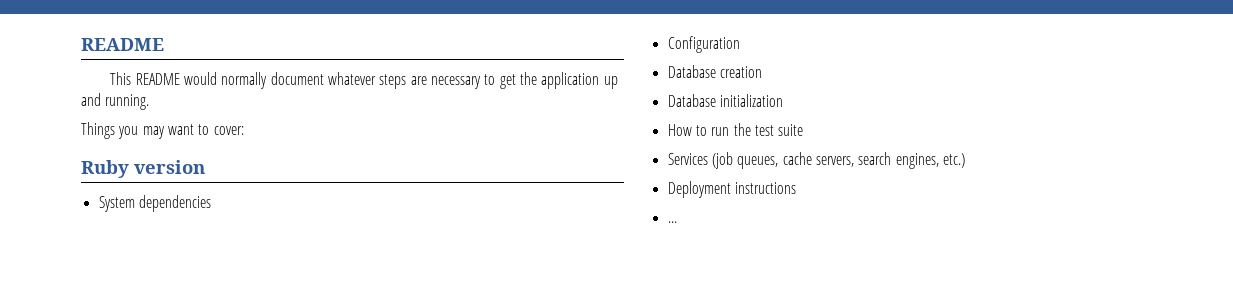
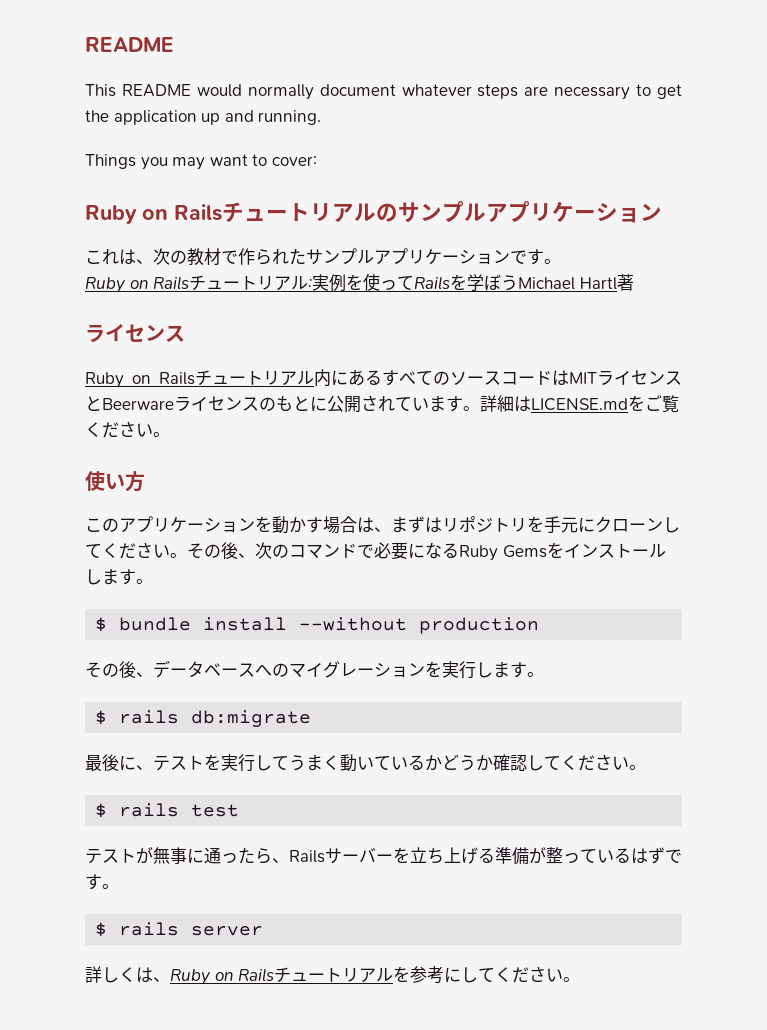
- Ruby version
- System dependencies
- Configuration
- Database creation
- Database initialization
- How to run the test suite
- Services (job queues, cache servers, search engines, etc.)
- Deployment instructions
- ...
+ Ruby on Railsチュートリアルのサンプルアプリケーション
+ これは、次の教材で作られたサンプルアプリケーションです。
+ Ruby on Railsチュートリアル:実例を使ってRailsを学ぼうMichael Hartl著
+ ライセンス
+ Ruby on Railsチュートリアル内にあるすべてのソースコードはMITライセンスとBeerwareライセンスのもとに公開されています。詳細はLICENSE.mdをご覧ください。
+ 使い方
+ このアプリケーションを動かす場合は、まずはリポジトリを手元にクローンしてください。その後、次のコマンドで必要になるRuby Gemsをインストールします。
+ $ bundle install --without production
+ その後、データベースへのマイグレーションを実行します。
+ $ rails db:migrate
+ 最後に、テストを実行してうまく動いているかどうか確認してください。
+ $ rails test
+ テストが無事に通ったら、Railsサーバーを立ち上げる準備が整っているはずです。
+ $ rails server
+ 詳しくは、Ruby on Railsチュートリアルを参考にしてください。

